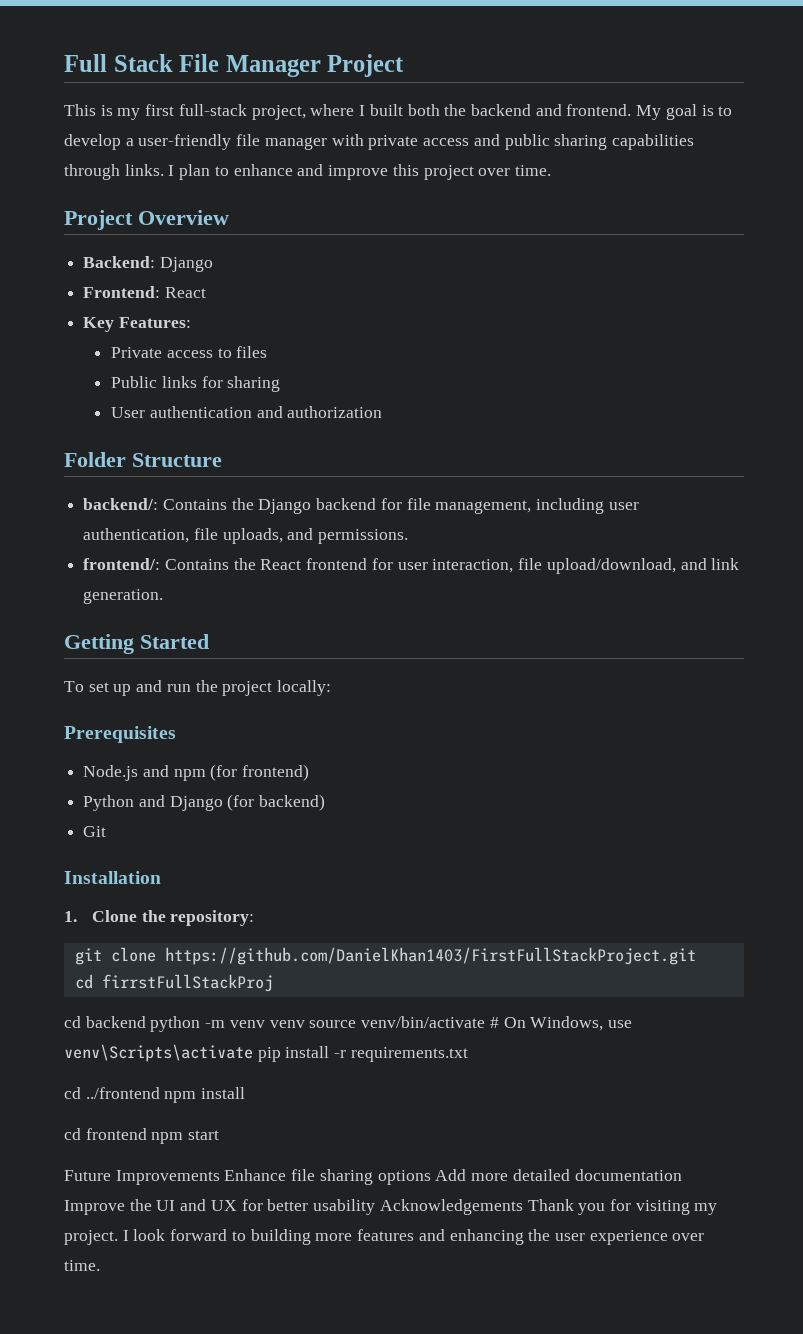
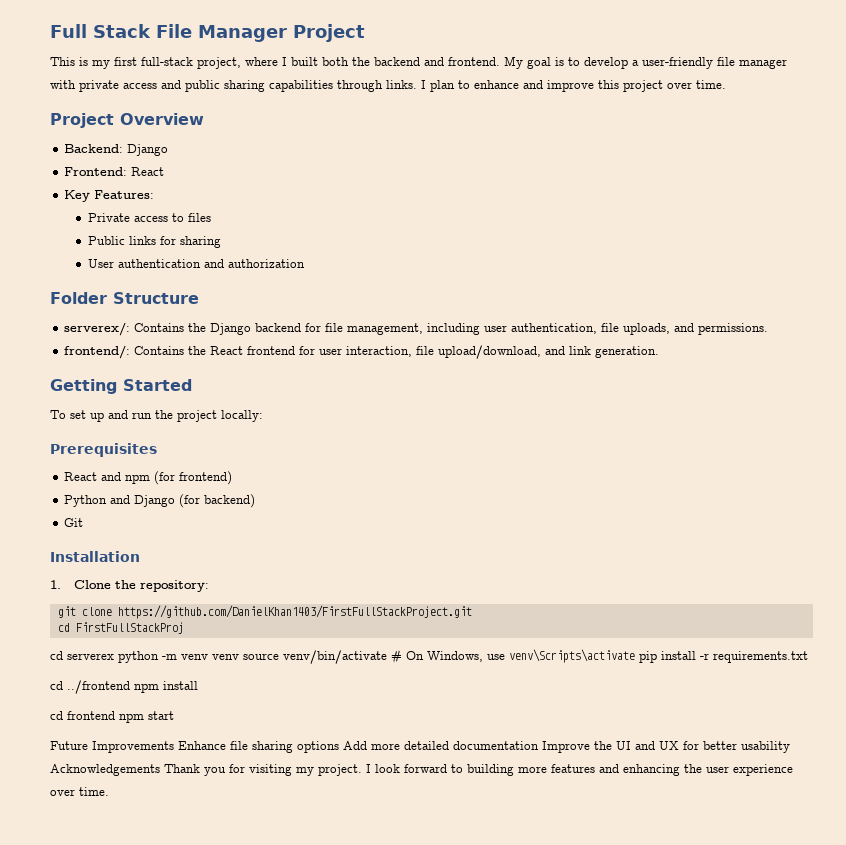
- backend/: Contains the Django backend for file management, including user authentication, file uploads, and permissions.
+ serverex/: Contains the Django backend for file management, including user authentication, file uploads, and permissions.
- Node.js and npm (for frontend)
+ React and npm (for frontend)
- cd firrstFullStackProj
- cd backend python -m venv venv source venv/bin/activate # On Windows, use venv\Scripts\activate pip install -r requirements.txt
+ cd FirstFullStackProj
+ cd serverex python -m venv venv source venv/bin/activate # On Windows, use venv\Scripts\activate pip install -r requirements.txt

